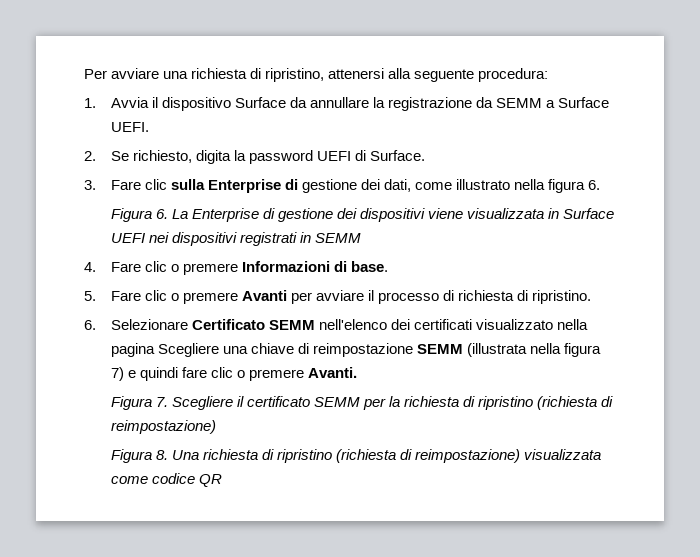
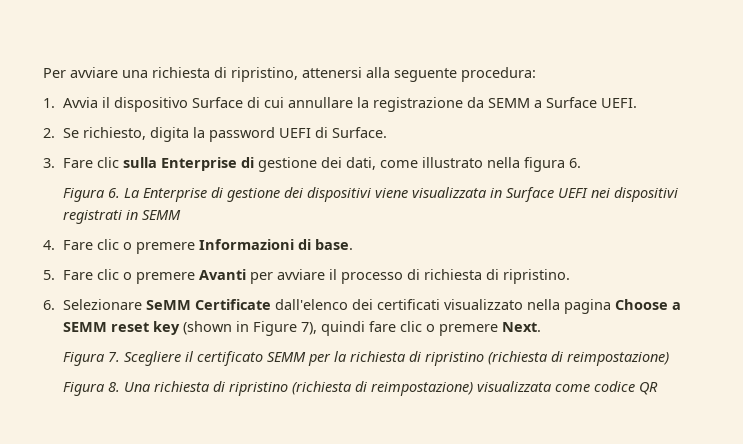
- 1. Avvia il dispositivo Surface da annullare la registrazione da SEMM a Surface UEFI.
+ 1. Avvia il dispositivo Surface di cui annullare la registrazione da SEMM a Surface UEFI.
- 6. Selezionare Certificato SEMM nell'elenco dei certificati visualizzato nella pagina Scegliere una chiave di reimpostazione SEMM (illustrata nella figura 7) e quindi fare clic o premere Avanti.
+ 6. Selezionare SeMM Certificate dall'elenco dei certificati visualizzato nella pagina Choose a SEMM reset key (shown in Figure 7), quindi fare clic o premere Next.

